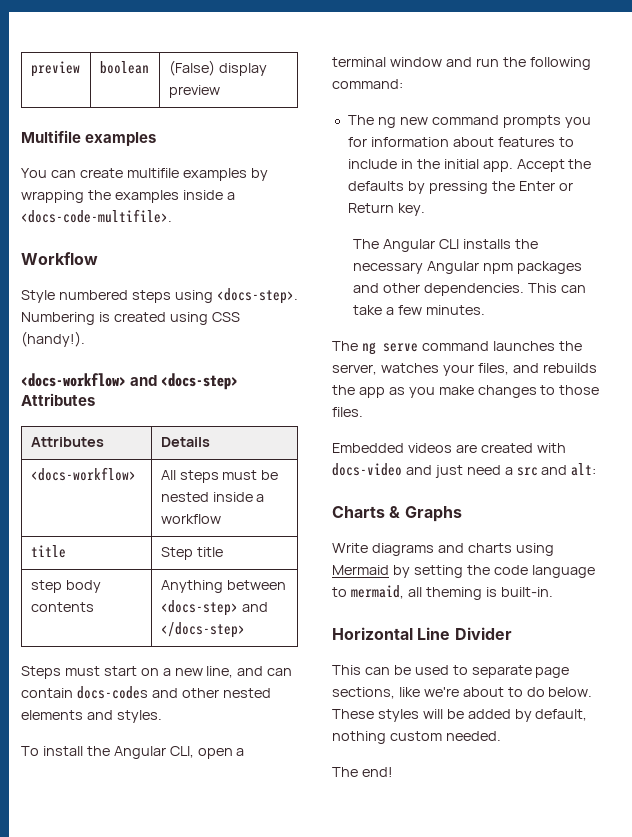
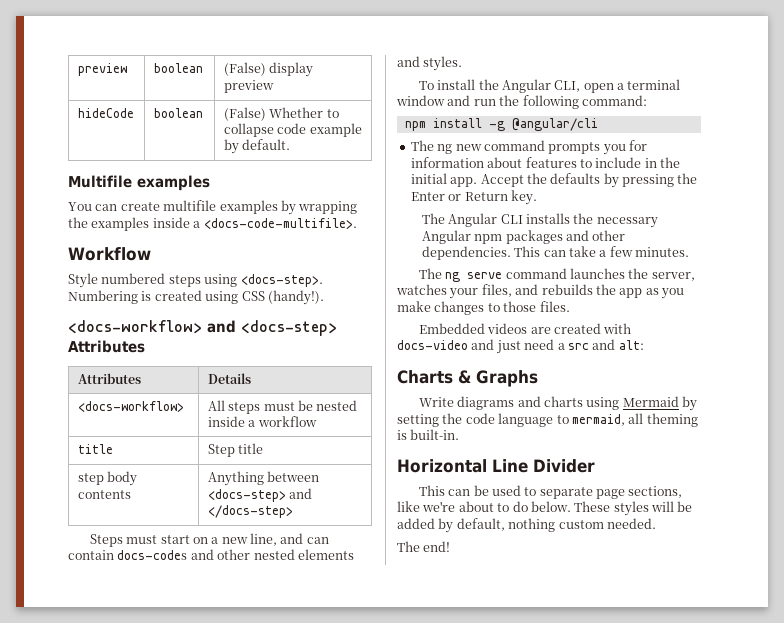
+ hideCode | boolean | (False) Whether to collapse code example by default.
+ npm install -g @angular/cli

